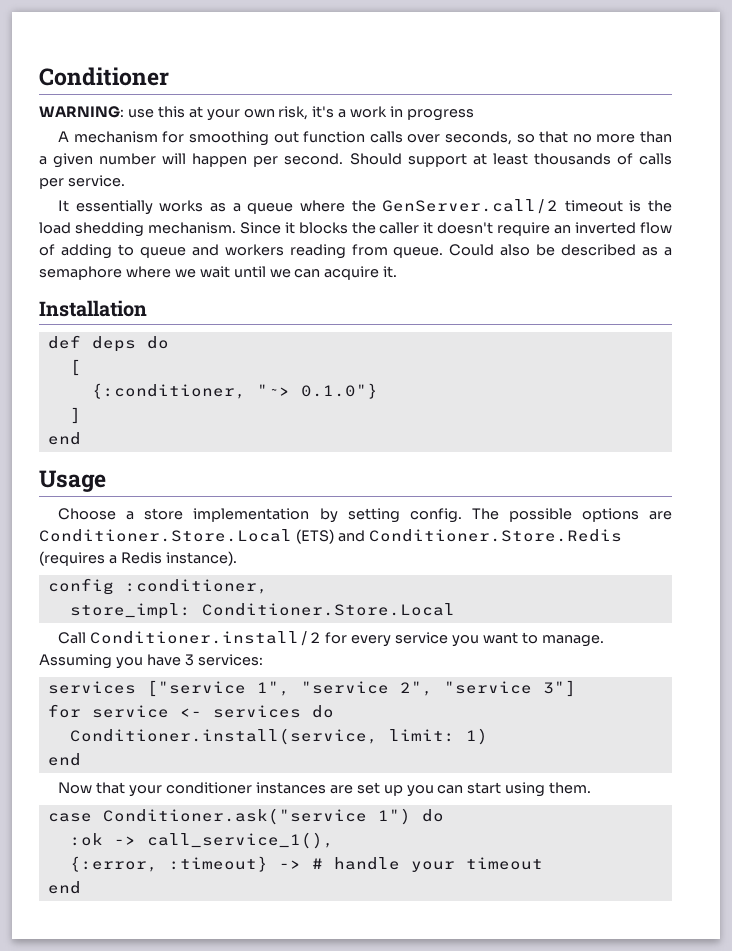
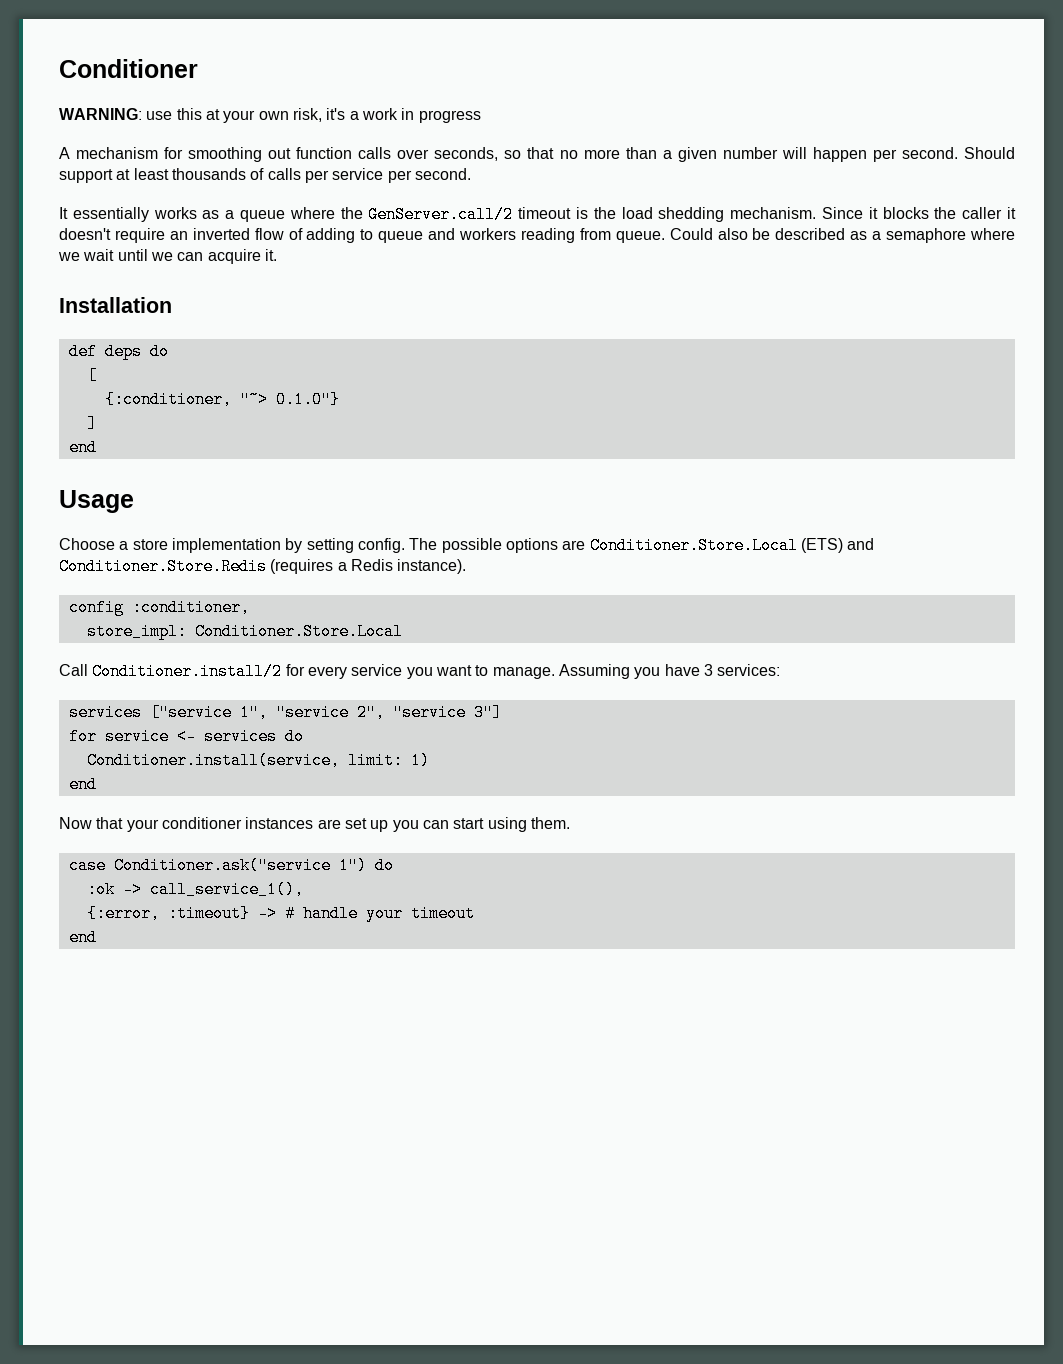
- Should support at least thousands of calls per service.
+ Should support at least thousands of calls per service per second.

